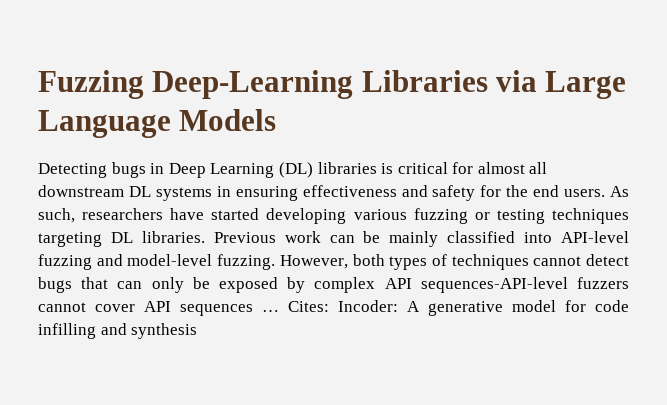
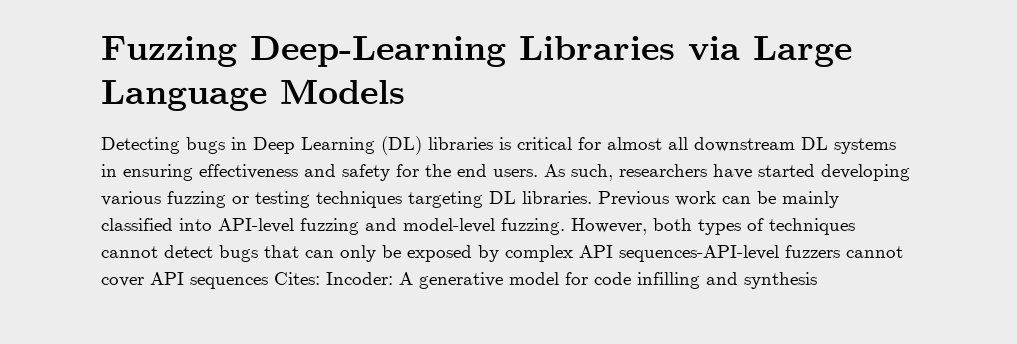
- However, both types of techniques cannot detect bugs that can only be exposed by complex API sequences-API-level fuzzers cannot cover API sequences … Cites: Incoder: A generative model for code infilling and synthesis
+ However, both types of techniques cannot detect bugs that can only be exposed by complex API sequences-API-level fuzzers cannot cover API sequences Cites: Incoder: A generative model for code infilling and synthesis

